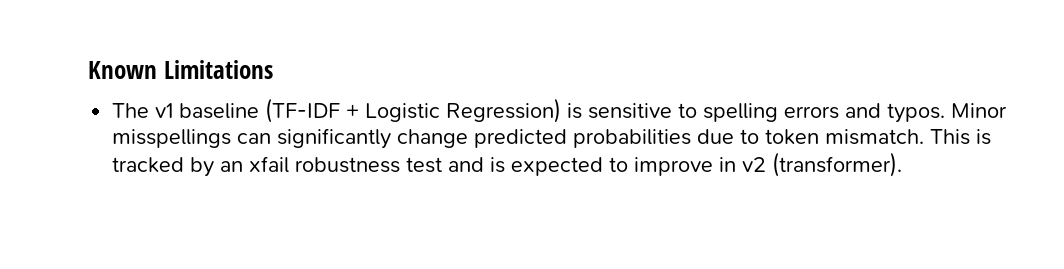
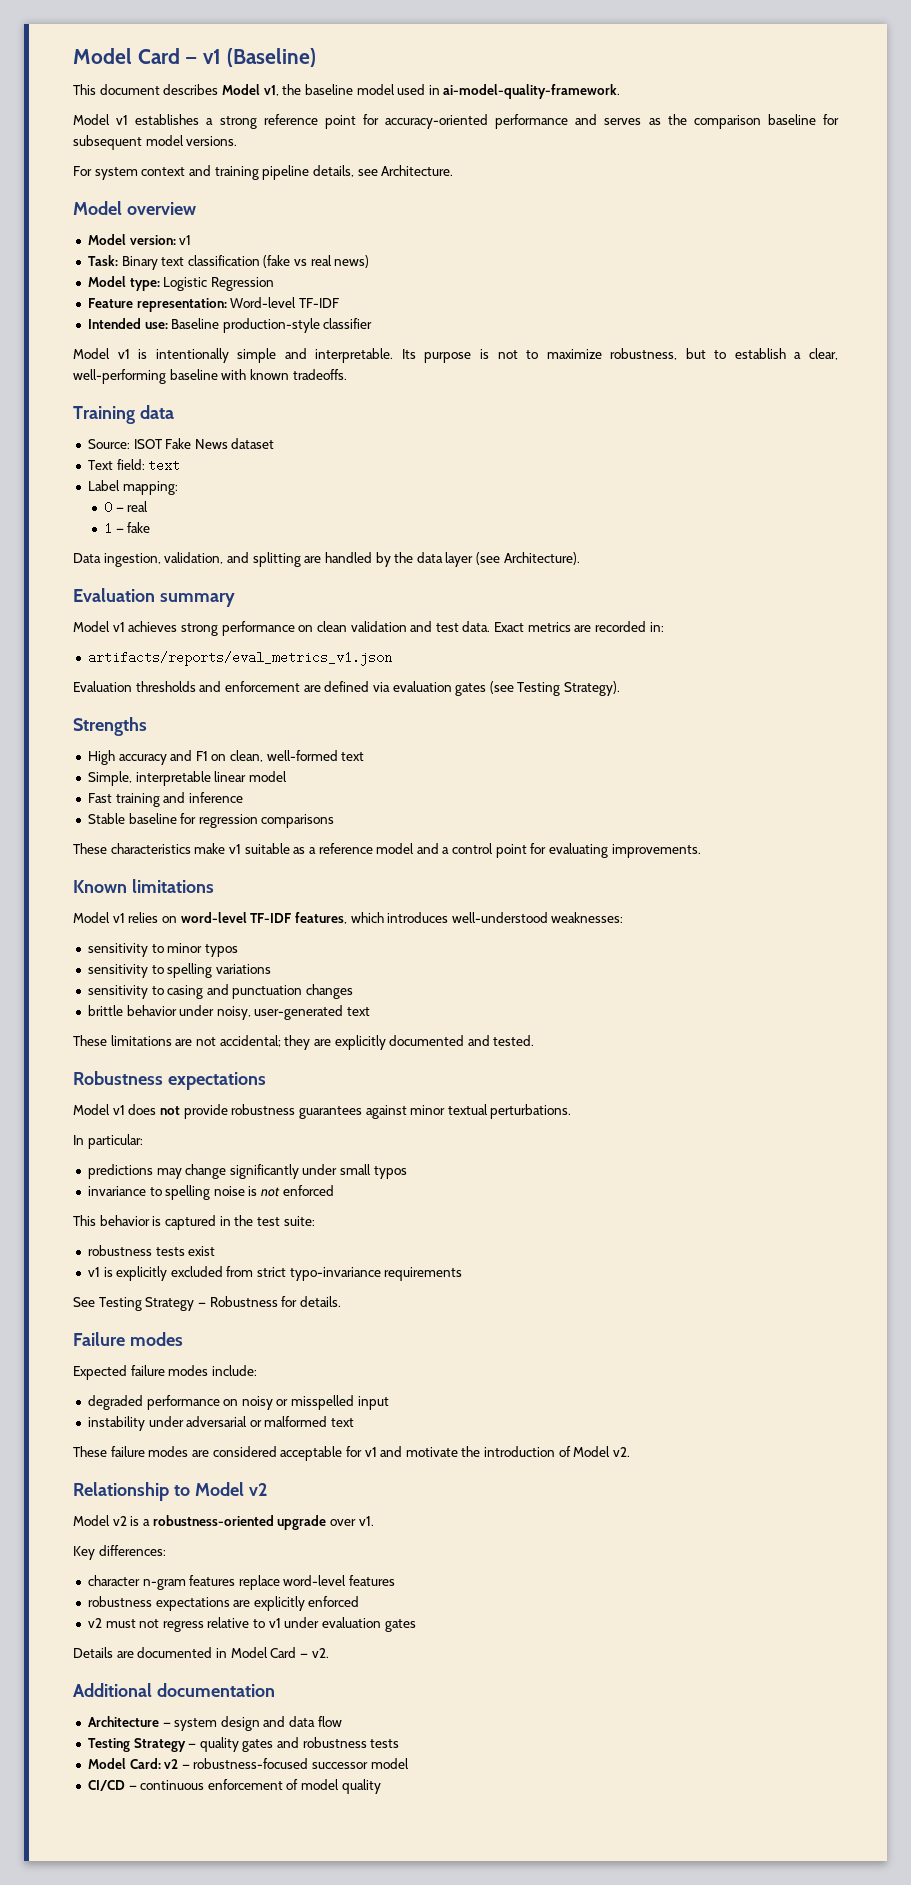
- Known Limitations
- The v1 baseline (TF-IDF + Logistic Regression) is sensitive to spelling errors and typos. Minor misspellings can significantly change predicted probabilities due to token mismatch. This is tracked by an xfail robustness test and is expected to improve in v2 (transformer).
+ Model Card — v1 (Baseline)
+ This document describes Model v1, the baseline model used in ai-model-quality-framework.
+ Model v1 establishes a strong reference point for accuracy-oriented performance and serves as the comparison baseline for subsequent model versions.
+ For system context and training pipeline details, see Architecture.
+ Model overview
+ Model version: v1
+ Task: Binary text classification (fake vs real news)
+ Model type: Logistic Regression
+ Feature representation: Word-level TF-IDF
+ Intended use: Baseline production-style classifier
+ Model v1 is intentionally simple and interpretable. Its purpose is not to maximize robustness, but to establish a clear, well-performing baseline with known tradeoffs.
+ Training data
+ Source: ISOT Fake News dataset
+ Text field: text
+ Label mapping:
+ 0 — real
+ 1 — fake
+ Data ingestion, validation, and splitting are handled by the data layer (see Architecture).
+ Evaluation summary
+ Model v1 achieves strong performance on clean validation and test data. Exact metrics are recorded in:
+ artifacts/reports/eval_metrics_v1.json
+ Evaluation thresholds and enforcement are defined via evaluation gates (see Testing Strategy).
+ Strengths
+ High accuracy and F1 on clean, well-formed text
+ Simple, interpretable linear model
+ Fast training and inference
+ Stable baseline for regression comparisons
+ These characteristics make v1 suitable as a reference model and a control point for evaluating improvements.
+ Known limitations
+ Model v1 relies on word-level TF-IDF features, which introduces well-understood weaknesses:
+ sensitivity to minor typos
+ sensitivity to spelling variations
+ sensitivity to casing and punctuation changes
+ brittle behavior under noisy, user-generated text
+ These limitations are not accidental; they are explicitly documented and tested.
+ Robustness expectations
+ Model v1 does not provide robustness guarantees against minor textual perturbations.
+ In particular:
+ predictions may change significantly under small typos
+ invariance to spelling noise is not enforced
+ This behavior is captured in the test suite:
+ robustness tests exist
+ v1 is explicitly excluded from strict typo-invariance requirements
+ See Testing Strategy — Robustness for details.
+ Failure modes
+ Expected failure modes include:
+ degraded performance on noisy or misspelled input
+ instability under adversarial or malformed text
+ These failure modes are considered acceptable for v1 and motivate the introduction of Model v2.
+ Relationship to Model v2
+ Model v2 is a robustness-oriented upgrade over v1.
+ Key differences:
+ character n-gram features replace word-level features
+ robustness expectations are explicitly enforced
+ v2 must not regress relative to v1 under evaluation gates
+ Details are documented in Model Card — v2.
+ Additional documentation
+ Architecture — system design and data flow
+ Testing Strategy — quality gates and robustness tests
+ Model Card: v2 — robustness-focused successor model
+ CI/CD — continuous enforcement of model quality

